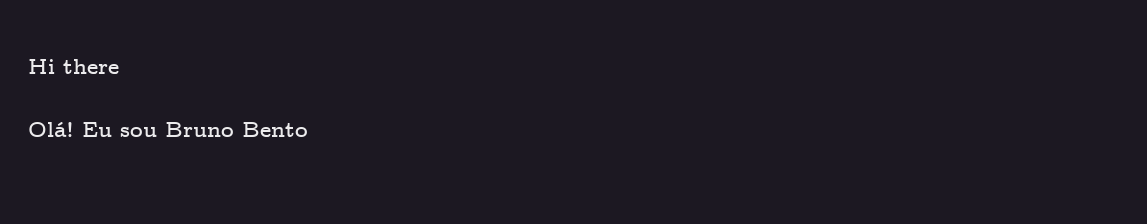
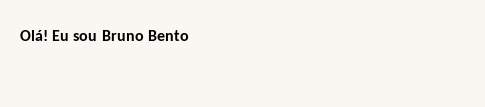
- Hi there

